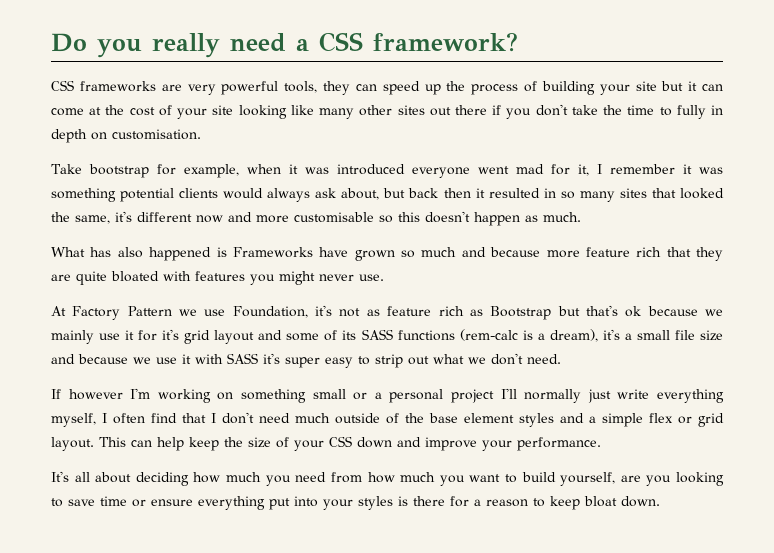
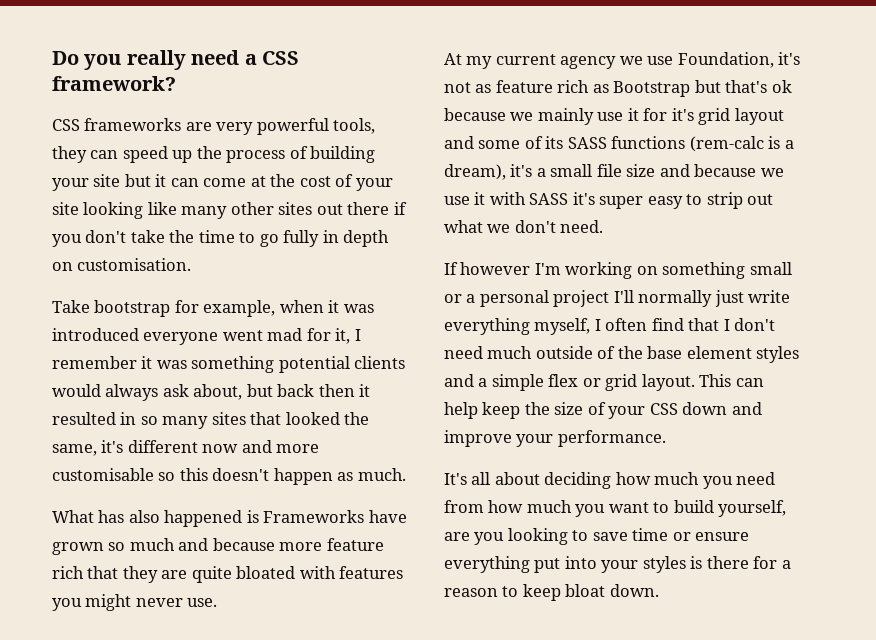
- CSS frameworks are very powerful tools, they can speed up the process of building your site but it can come at the cost of your site looking like many other sites out there if you don't take the time to fully in depth on customisation.
+ CSS frameworks are very powerful tools, they can speed up the process of building your site but it can come at the cost of your site looking like many other sites out there if you don't take the time to go fully in depth on customisation.
- At Factory Pattern we use Foundation, it's not as feature rich as Bootstrap but that's ok because we mainly use it for it's grid layout and some of its SASS functions (rem-calc is a dream), it's a small file size and because we use it with SASS it's super easy to strip out what we don't need.
+ At my current agency we use Foundation, it's not as feature rich as Bootstrap but that's ok because we mainly use it for it's grid layout and some of its SASS functions (rem-calc is a dream), it's a small file size and because we use it with SASS it's super easy to strip out what we don't need.

